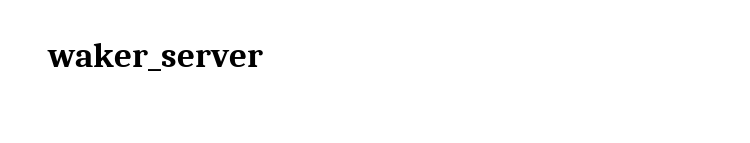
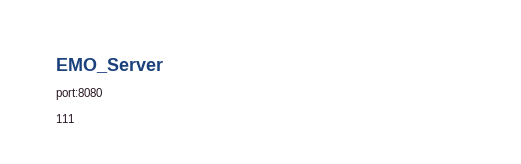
- waker_server
+ EMO_Server
+ port:8080
+ 111

